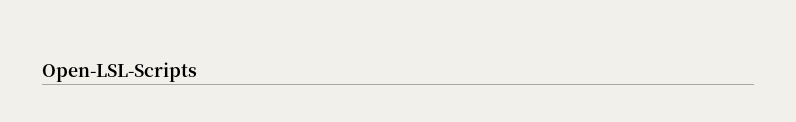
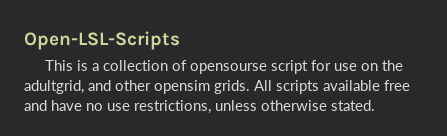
+ This is a collection of opensourse script for use on the adultgrid, and other opensim grids. All scripts available free and have no use restrictions, unless otherwise stated.

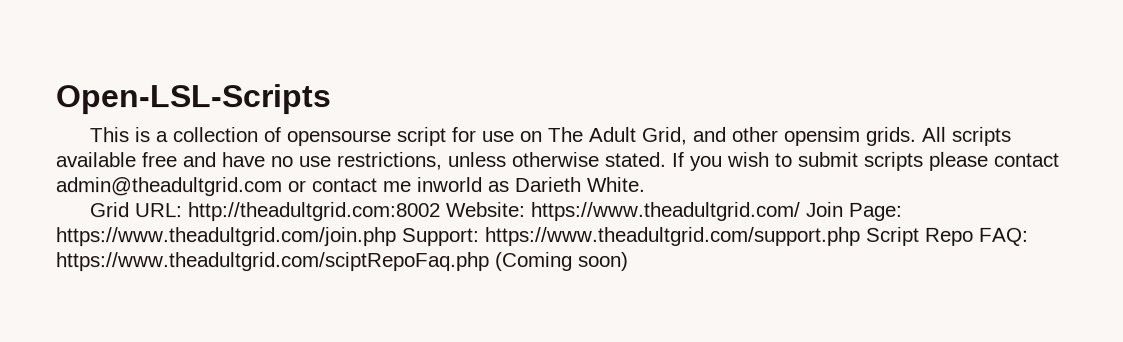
- This is a collection of opensourse script for use on the adultgrid, and other opensim grids.
+ This is a collection of opensourse script for use on The Adult Grid, and other opensim grids.
+ If you wish to submit scripts please contact admin@theadultgrid.com or contact me inworld as Darieth White.
+ Grid URL: http://theadultgrid.com:8002 Website: https://www.theadultgrid.com/ Join Page: https://www.theadultgrid.com/join.php Support: https://www.theadultgrid.com/support.php Script Repo FAQ: https://www.theadultgrid.com/sciptRepoFaq.php (Coming soon)

